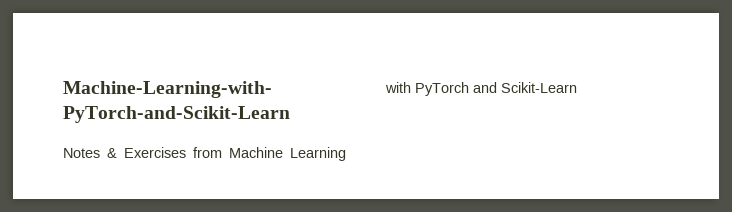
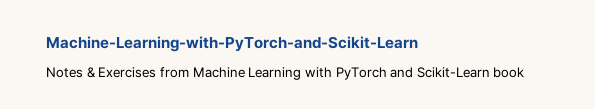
- Notes & Exercises from Machine Learning with PyTorch and Scikit-Learn
+ Notes & Exercises from Machine Learning with PyTorch and Scikit-Learn book

